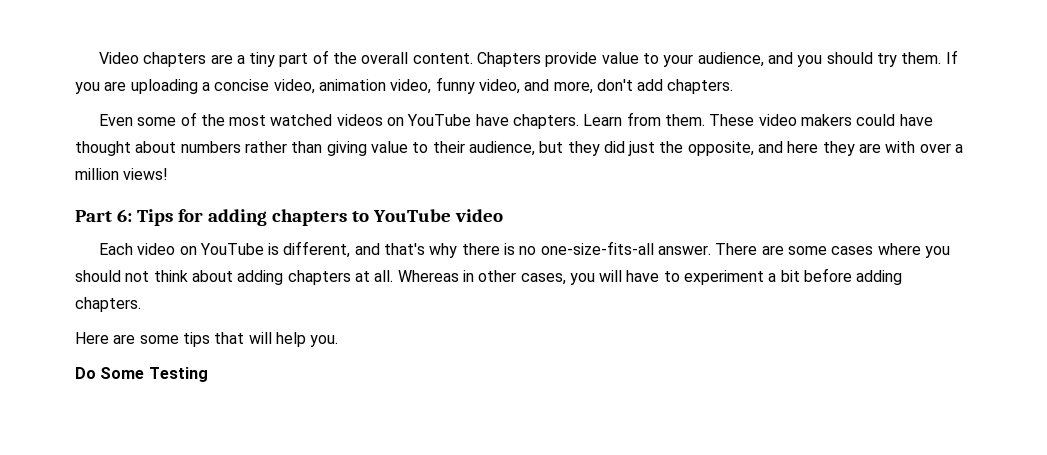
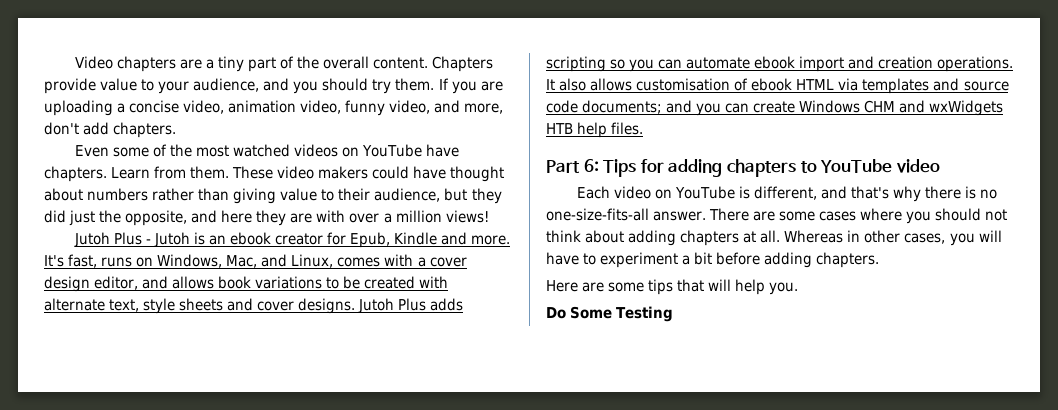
+ Jutoh Plus - Jutoh is an ebook creator for Epub, Kindle and more. It's fast, runs on Windows, Mac, and Linux, comes with a cover design editor, and allows book variations to be created with alternate text, style sheets and cover designs. Jutoh Plus adds scripting so you can automate ebook import and creation operations. It also allows customisation of ebook HTML via templates and source code documents; and you can create Windows CHM and wxWidgets HTB help files.

